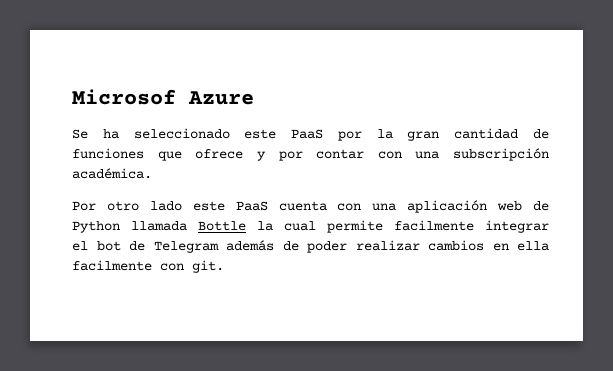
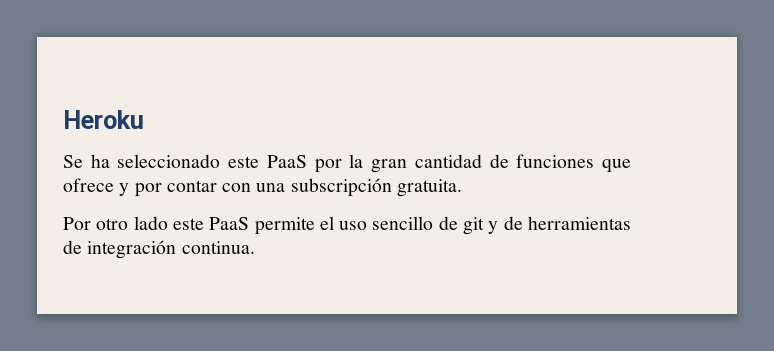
- Microsof Azure
+ Heroku
- Se ha seleccionado este PaaS por la gran cantidad de funciones que ofrece y por contar con una subscripción académica.
+ Se ha seleccionado este PaaS por la gran cantidad de funciones que ofrece y por contar con una subscripción gratuita.
- Por otro lado este PaaS cuenta con una aplicación web de Python llamada Bottle la cual permite facilmente integrar el bot de Telegram además de poder realizar cambios en ella facilmente con git.
+ Por otro lado este PaaS permite el uso sencillo de git y de herramientas de integración continua.

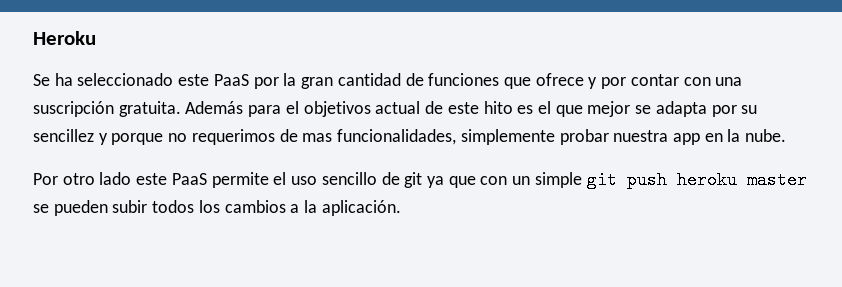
- Se ha seleccionado este PaaS por la gran cantidad de funciones que ofrece y por contar con una subscripción gratuita.
+ Se ha seleccionado este PaaS por la gran cantidad de funciones que ofrece y por contar con una suscripción gratuita. Además para el objetivos actual de este hito es el que mejor se adapta por su sencillez y porque no requerimos de mas funcionalidades, simplemente probar nuestra app en la nube.
- Por otro lado este PaaS permite el uso sencillo de git y de herramientas de integración continua.
+ Por otro lado este PaaS permite el uso sencillo de git ya que con un simple git push heroku master se pueden subir todos los cambios a la aplicación.

